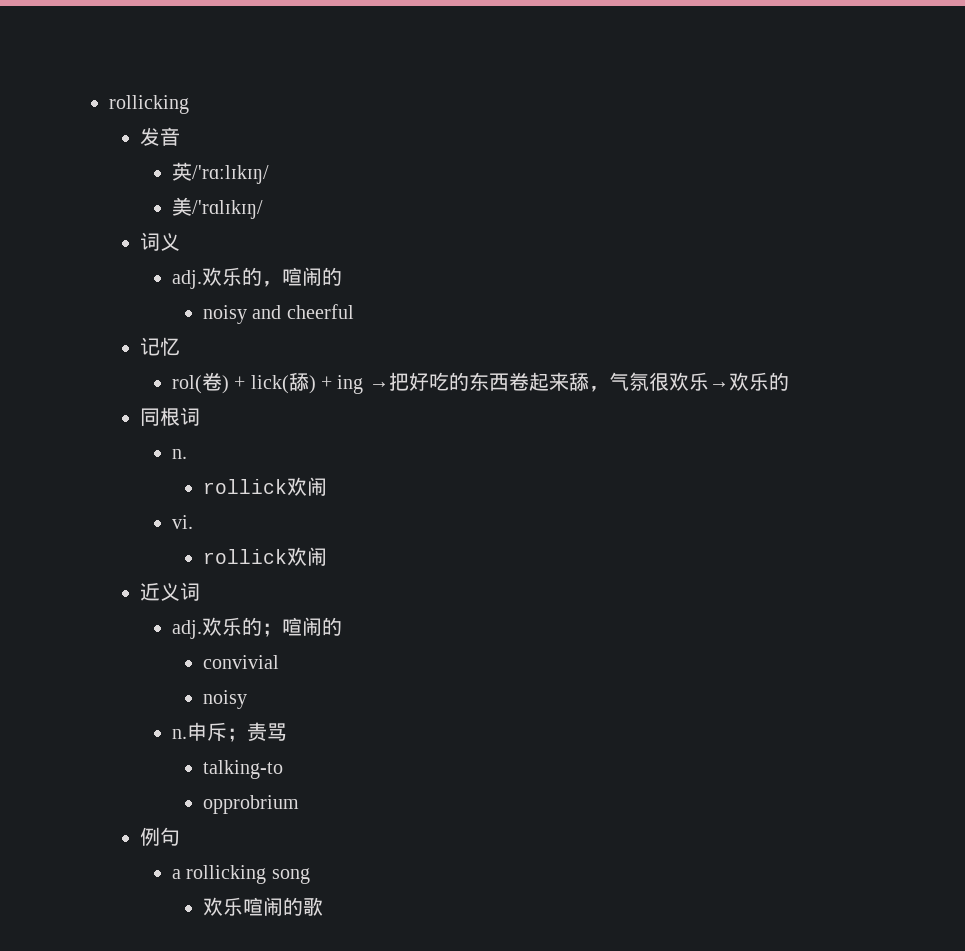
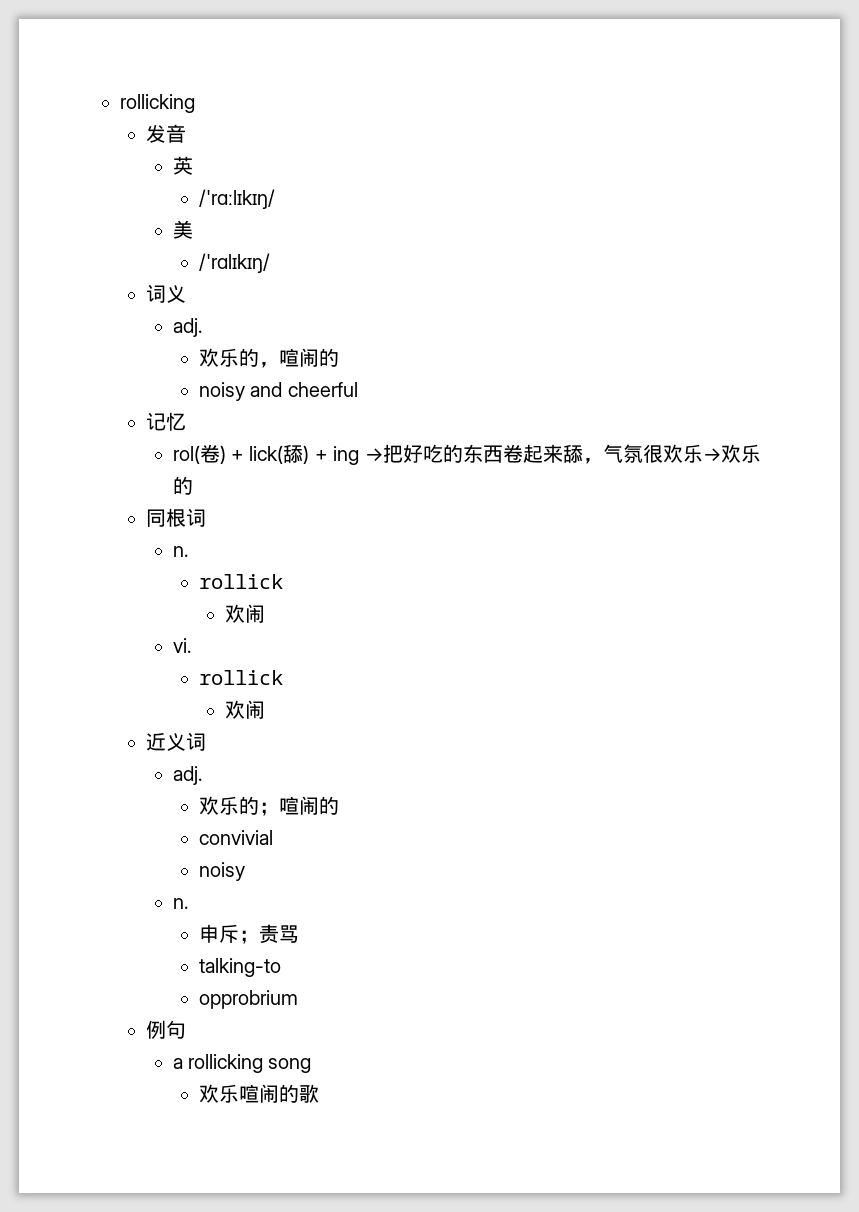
- 英/'rɑːlɪkɪŋ/
+ 英
+ /'rɑːlɪkɪŋ/
- 美/'rɑlɪkɪŋ/
+ 美
+ /'rɑlɪkɪŋ/
  词义
- adj.欢乐的，喧闹的
+ adj.
+ 欢乐的，喧闹的
  同根词
  n.
- rollick欢闹
+ rollick
+ 欢闹
  vi.
- rollick欢闹
+ rollick
+ 欢闹
  近义词
- adj.欢乐的；喧闹的
+ adj.
+ 欢乐的；喧闹的
  convivial
  noisy
- n.申斥；责骂
+ n.
+ 申斥；责骂

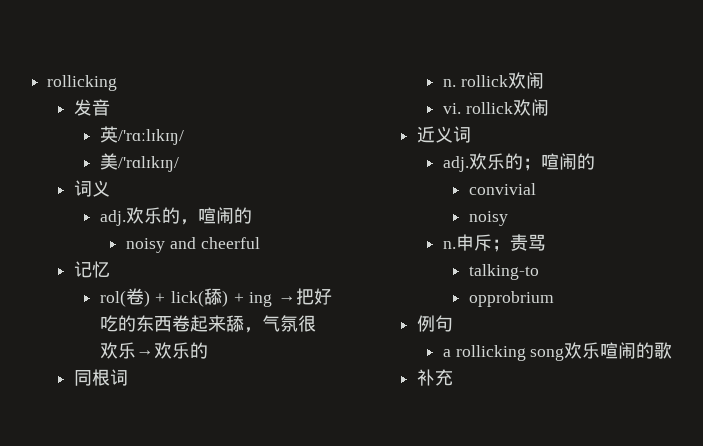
- 英
- /'rɑːlɪkɪŋ/
+ 英/'rɑːlɪkɪŋ/
- 美
- /'rɑlɪkɪŋ/
+ 美/'rɑlɪkɪŋ/
  词义
- adj.
- 欢乐的，喧闹的
+ adj.欢乐的，喧闹的
  同根词
- n.
- rollick
- 欢闹
+ n. rollick欢闹
- vi.
- rollick
- 欢闹
+ vi. rollick欢闹
  近义词
- adj.
- 欢乐的；喧闹的
+ adj.欢乐的；喧闹的
  convivial
  noisy
- n.
- 申斥；责骂
+ n.申斥；责骂
- a rollicking song
- 欢乐喧闹的歌
+ a rollicking song欢乐喧闹的歌
+ 补充

